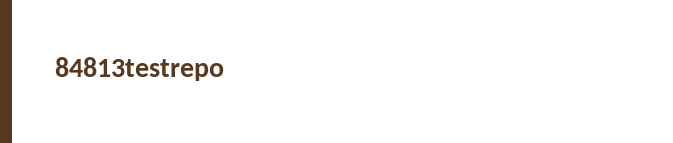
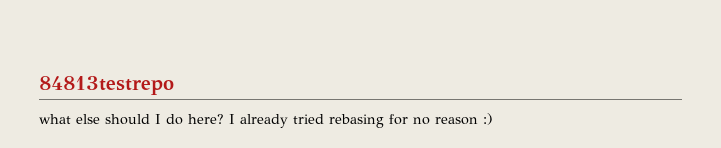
+ what else should I do here? I already tried rebasing for no reason :)

